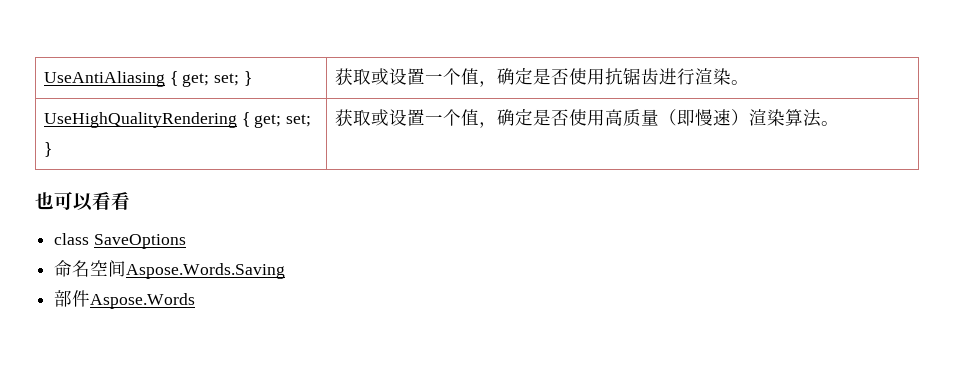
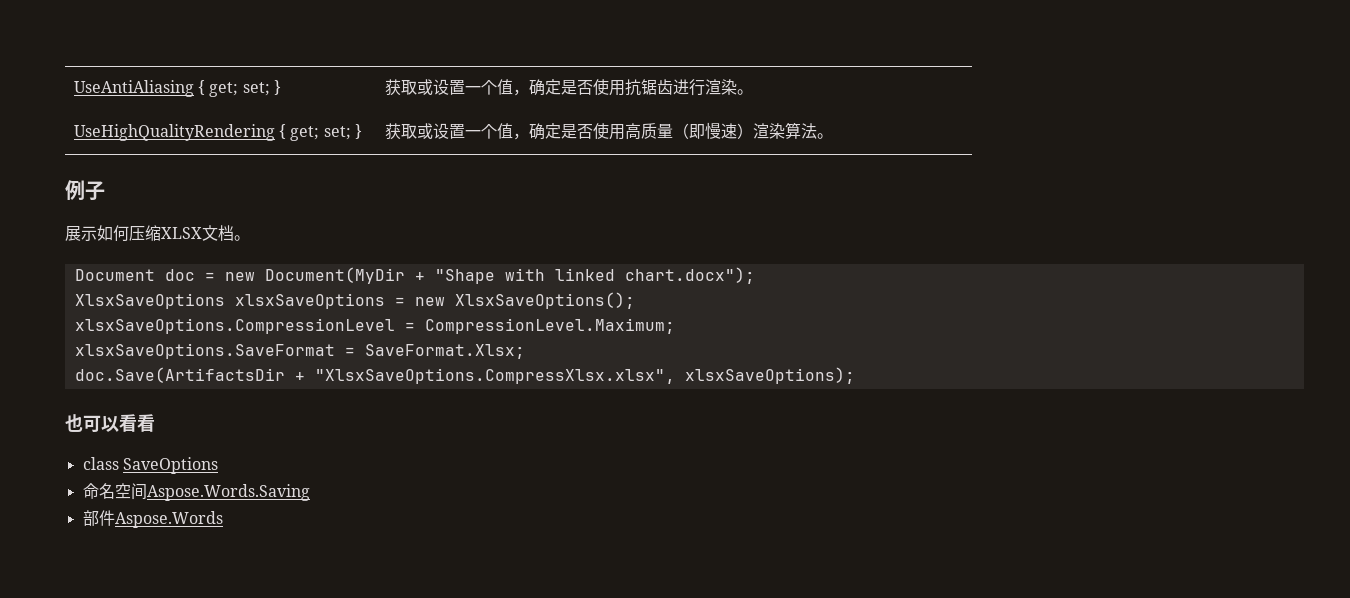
+ 例子
+ 展示如何压缩XLSX文档。
+ Document doc = new Document(MyDir + "Shape with linked chart.docx");
+ XlsxSaveOptions xlsxSaveOptions = new XlsxSaveOptions();
+ xlsxSaveOptions.CompressionLevel = CompressionLevel.Maximum;
+ xlsxSaveOptions.SaveFormat = SaveFormat.Xlsx;
+ doc.Save(ArtifactsDir + "XlsxSaveOptions.CompressXlsx.xlsx", xlsxSaveOptions);

